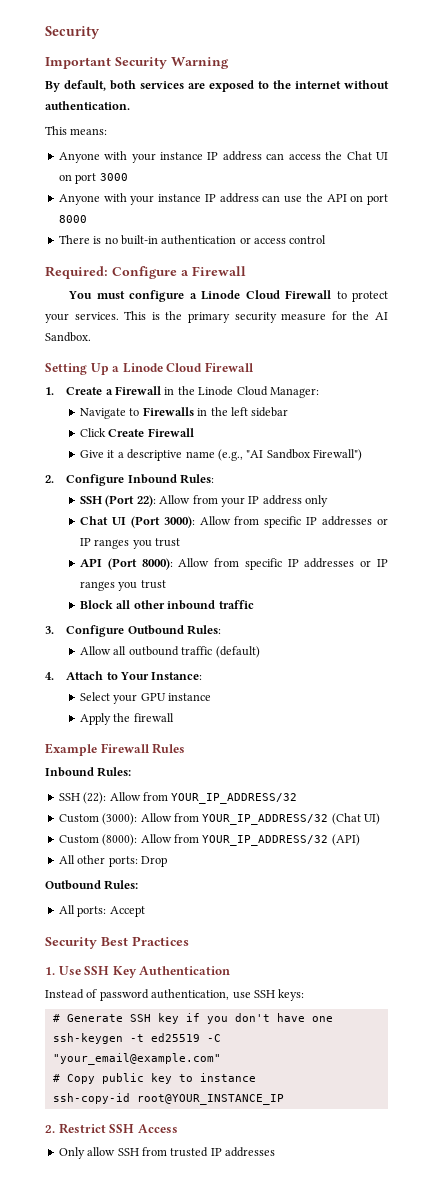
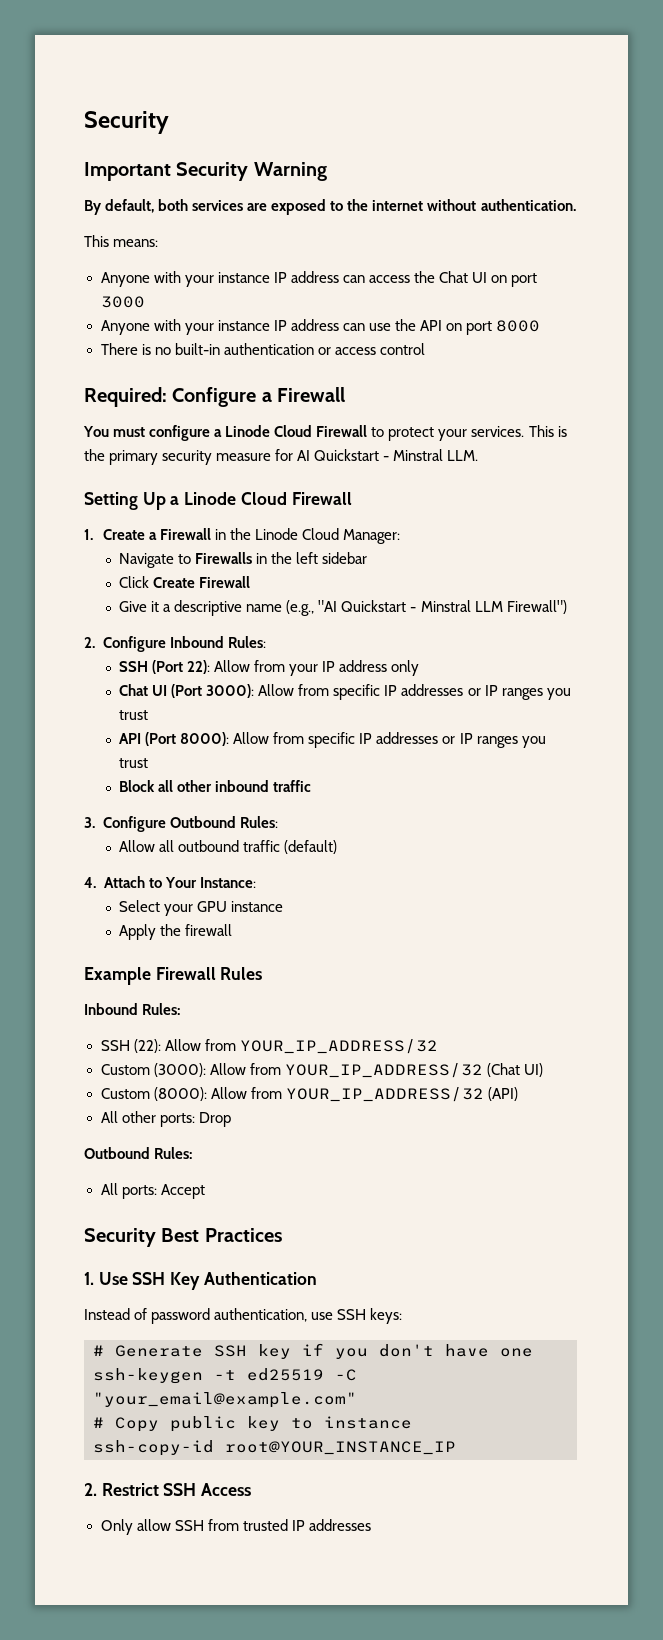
- This is the primary security measure for the AI Sandbox.
+ This is the primary security measure for AI Quickstart - Minstral LLM.
- Give it a descriptive name (e.g., "AI Sandbox Firewall")
+ Give it a descriptive name (e.g., "AI Quickstart - Minstral LLM Firewall")

